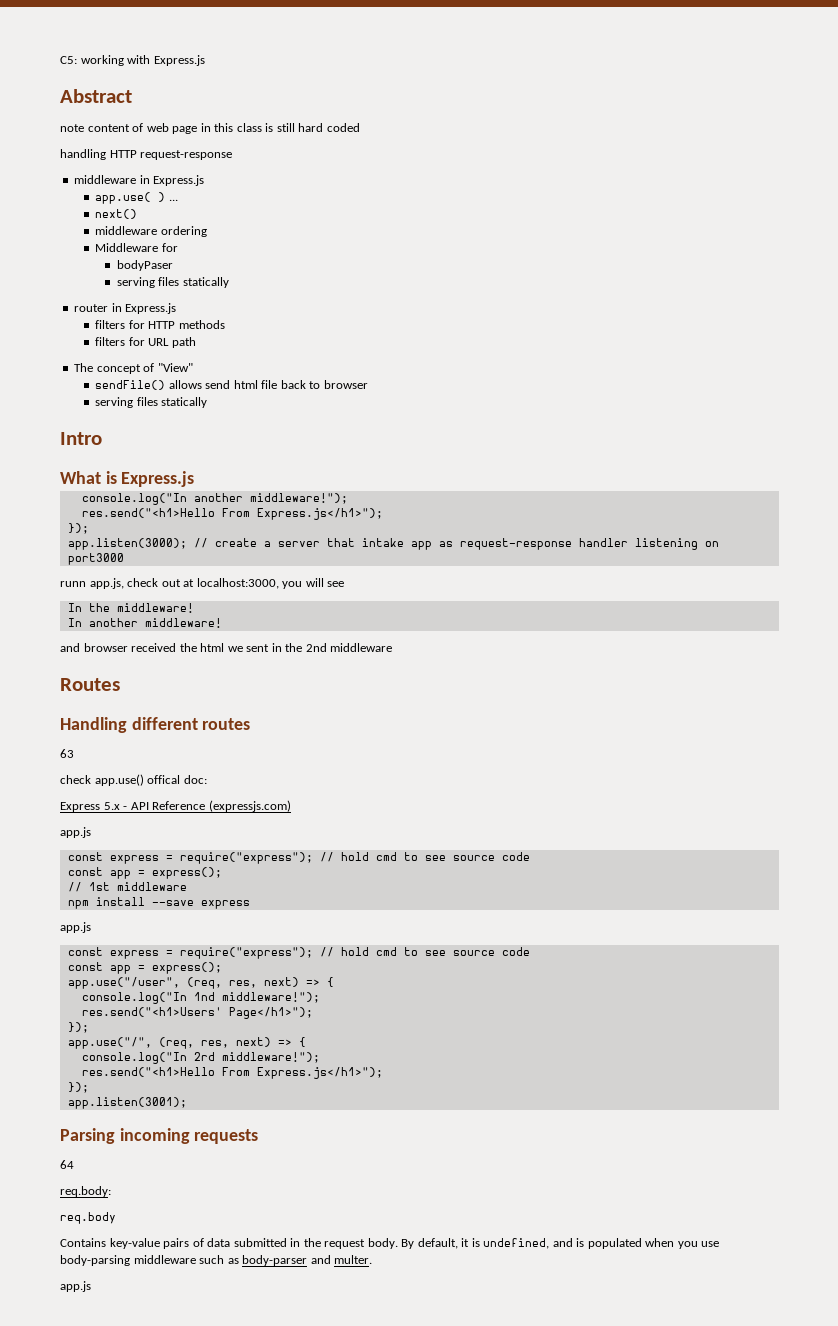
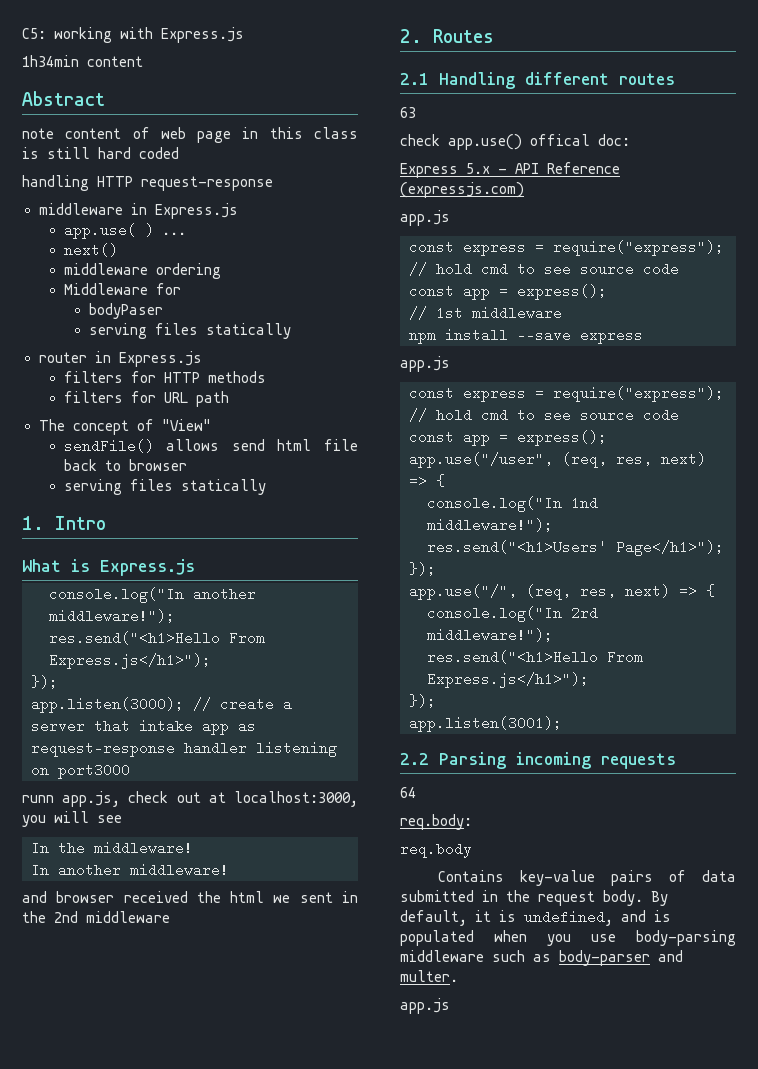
+ 1h34min content
- Intro
+ 1. Intro
- Routes
+ 2. Routes
- Handling different routes
+ 2.1 Handling different routes
- Parsing incoming requests
+ 2.2 Parsing incoming requests

